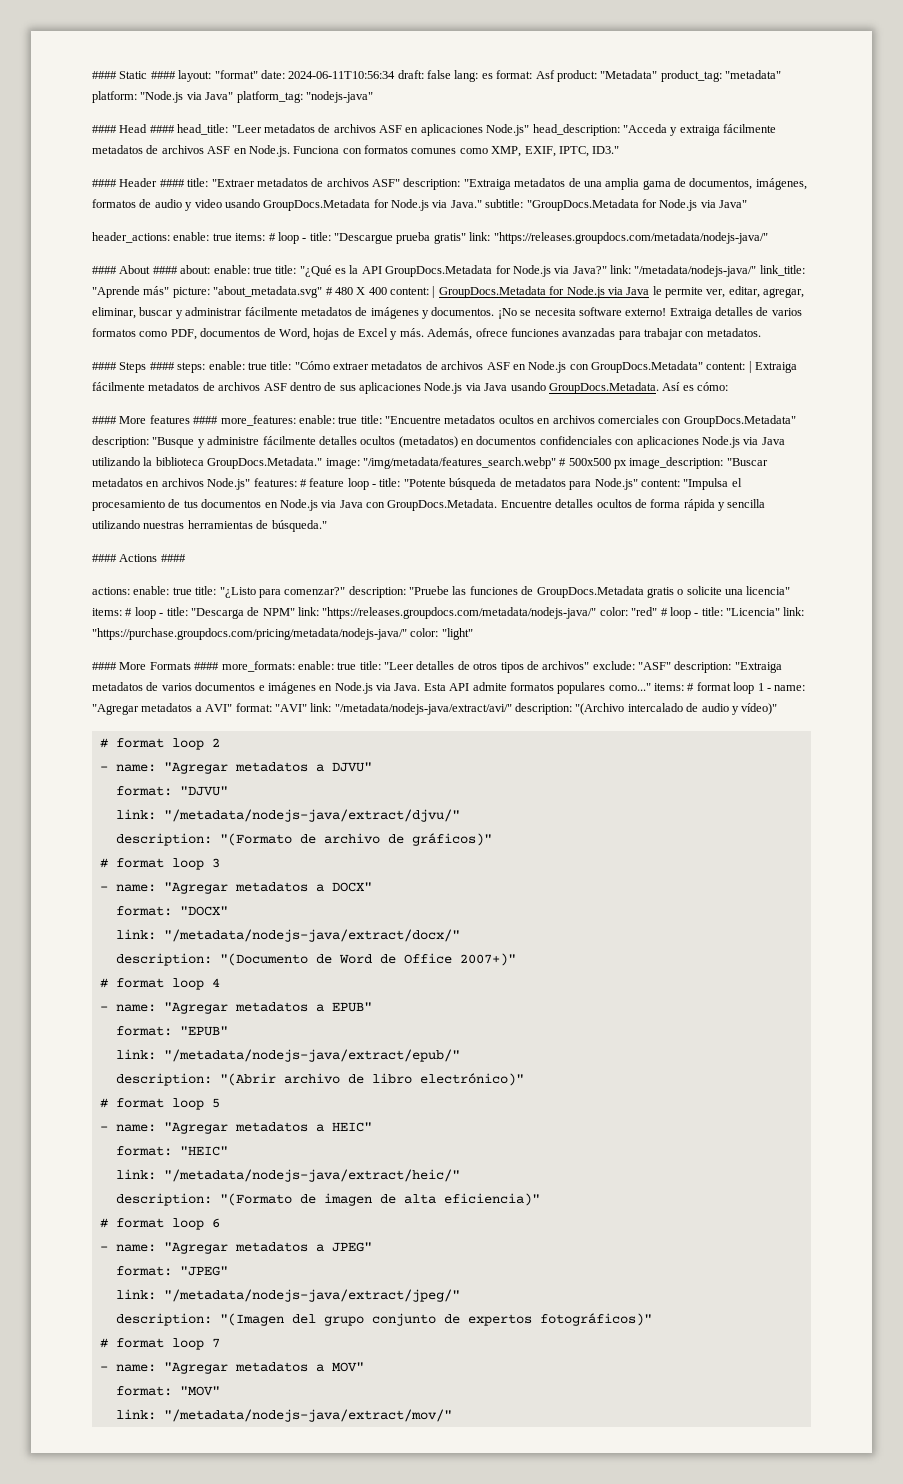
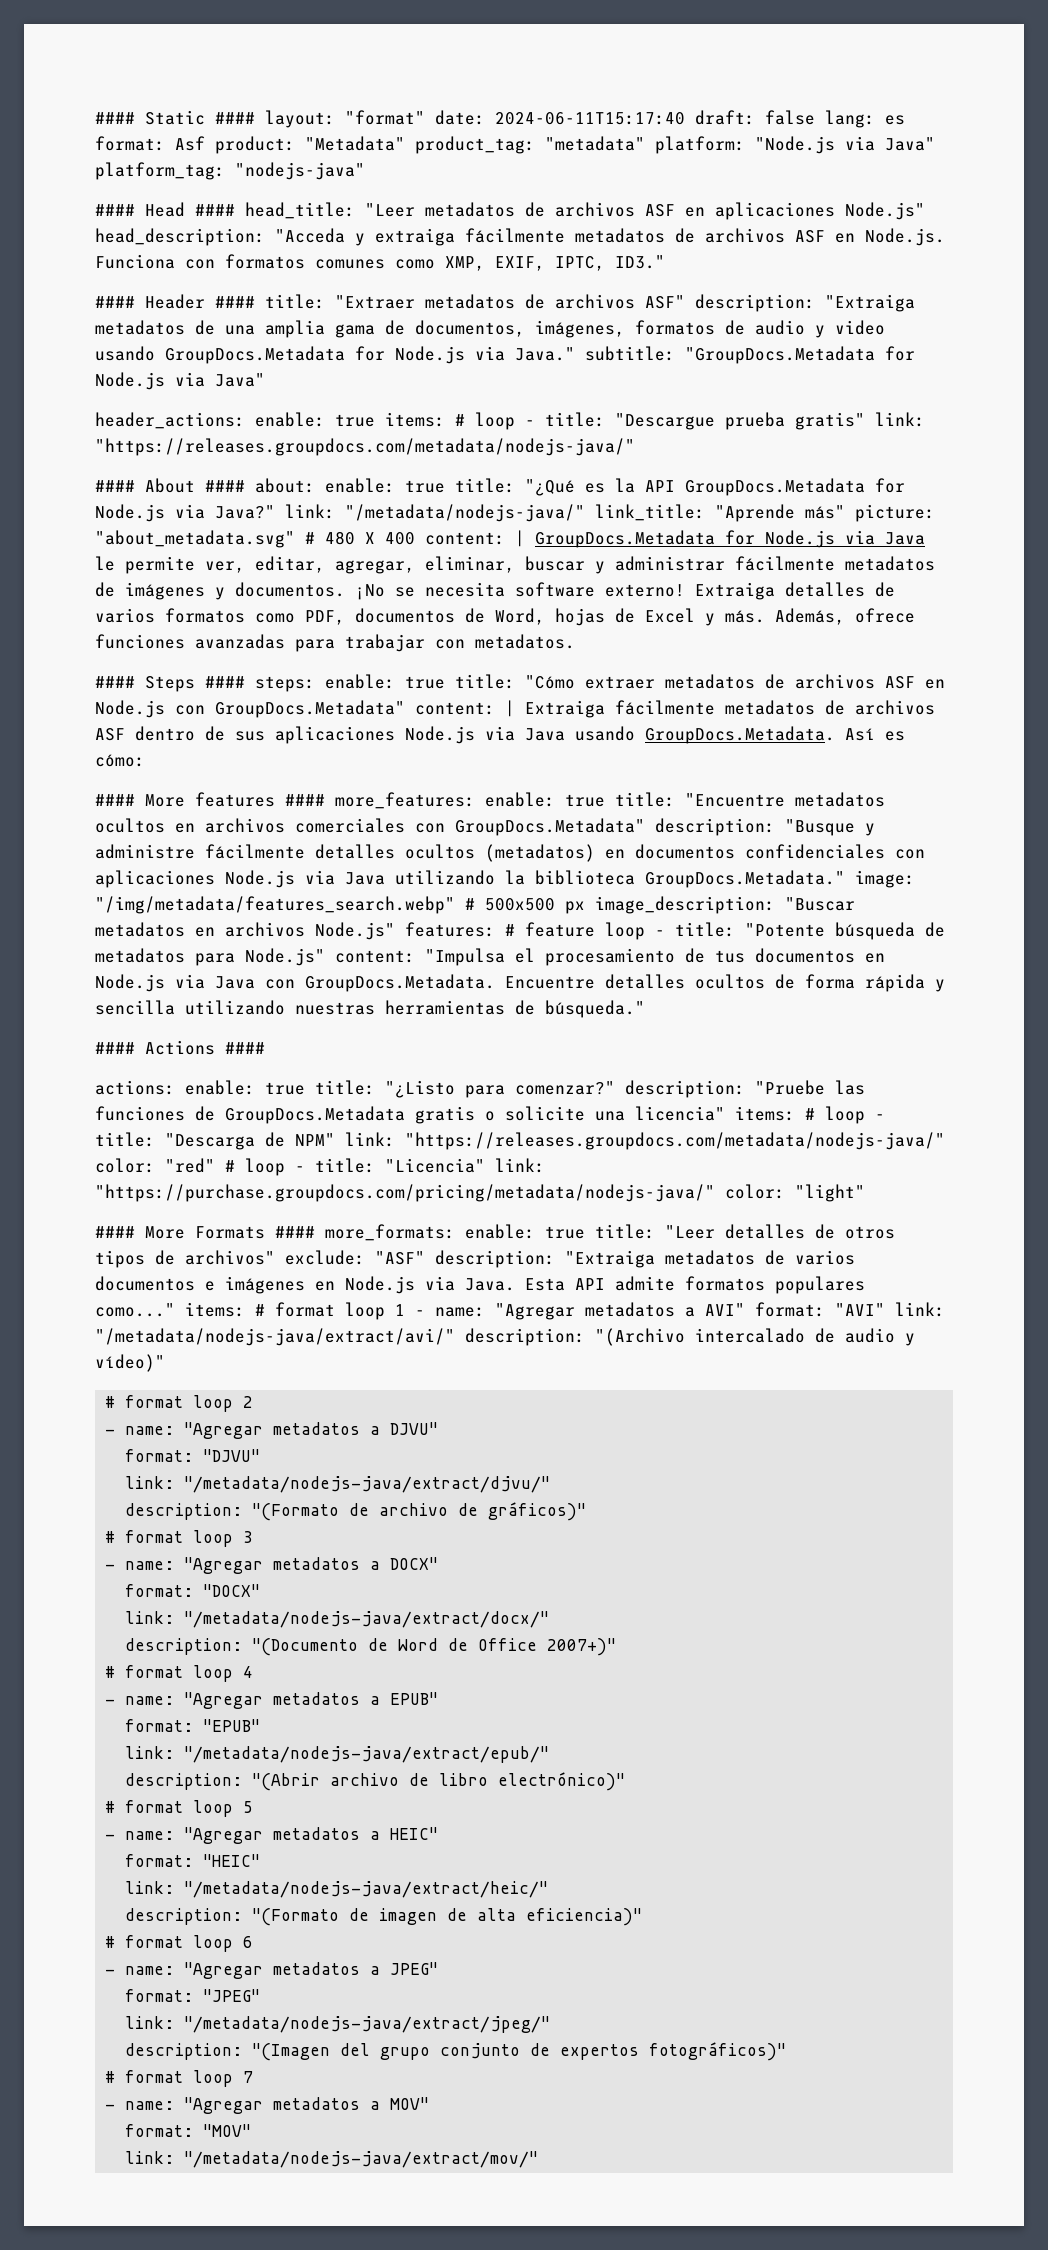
- #### Static #### layout: "format" date: 2024-06-11T10:56:34 draft: false lang: es format: Asf product: "Metadata" product_tag: "metadata" platform: "Node.js via Java" platform_tag: "nodejs-java"
+ #### Static #### layout: "format" date: 2024-06-11T15:17:40 draft: false lang: es format: Asf product: "Metadata" product_tag: "metadata" platform: "Node.js via Java" platform_tag: "nodejs-java"

